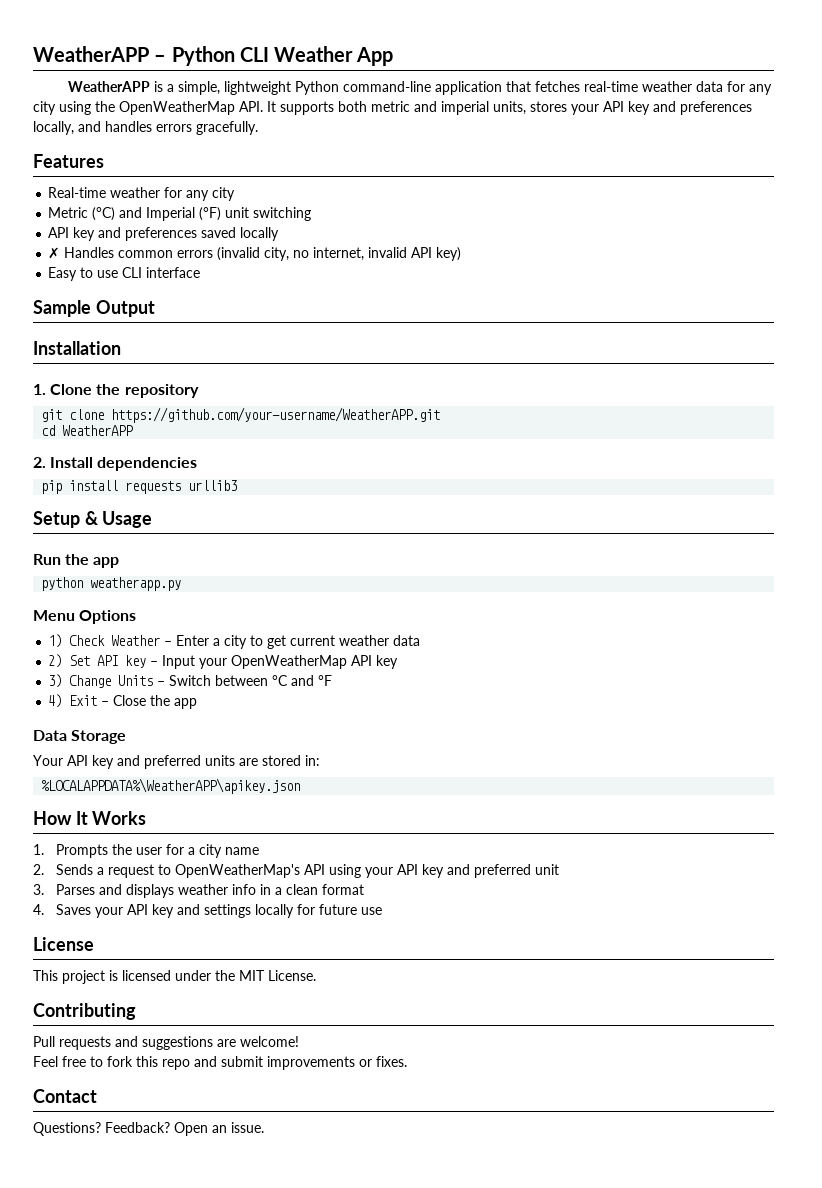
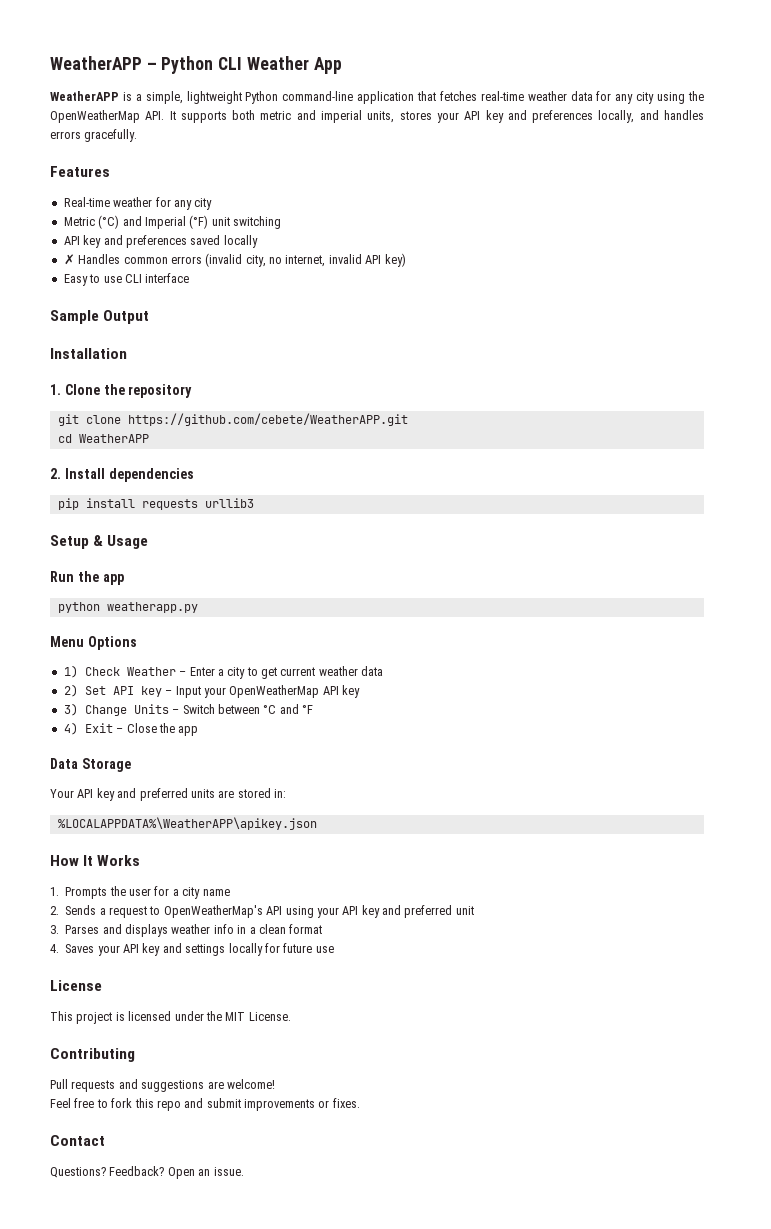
- git clone https://github.com/your-username/WeatherAPP.git
+ git clone https://github.com/cebete/WeatherAPP.git

